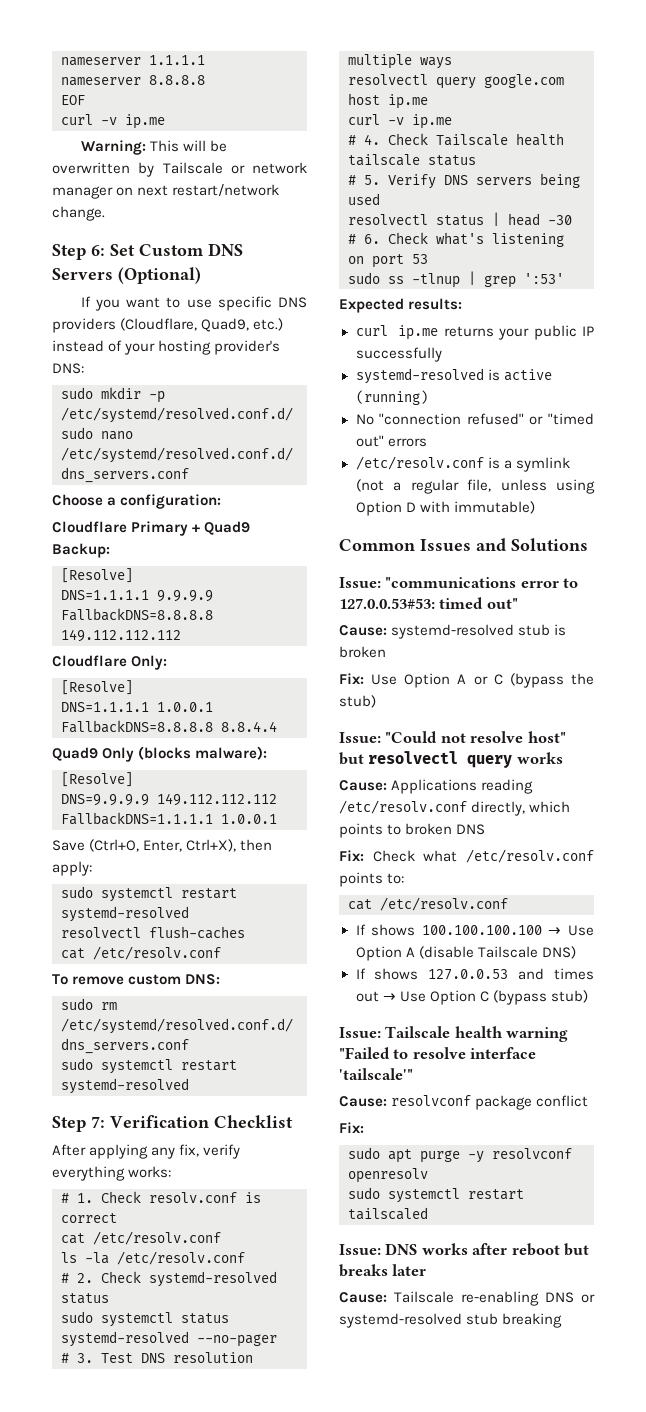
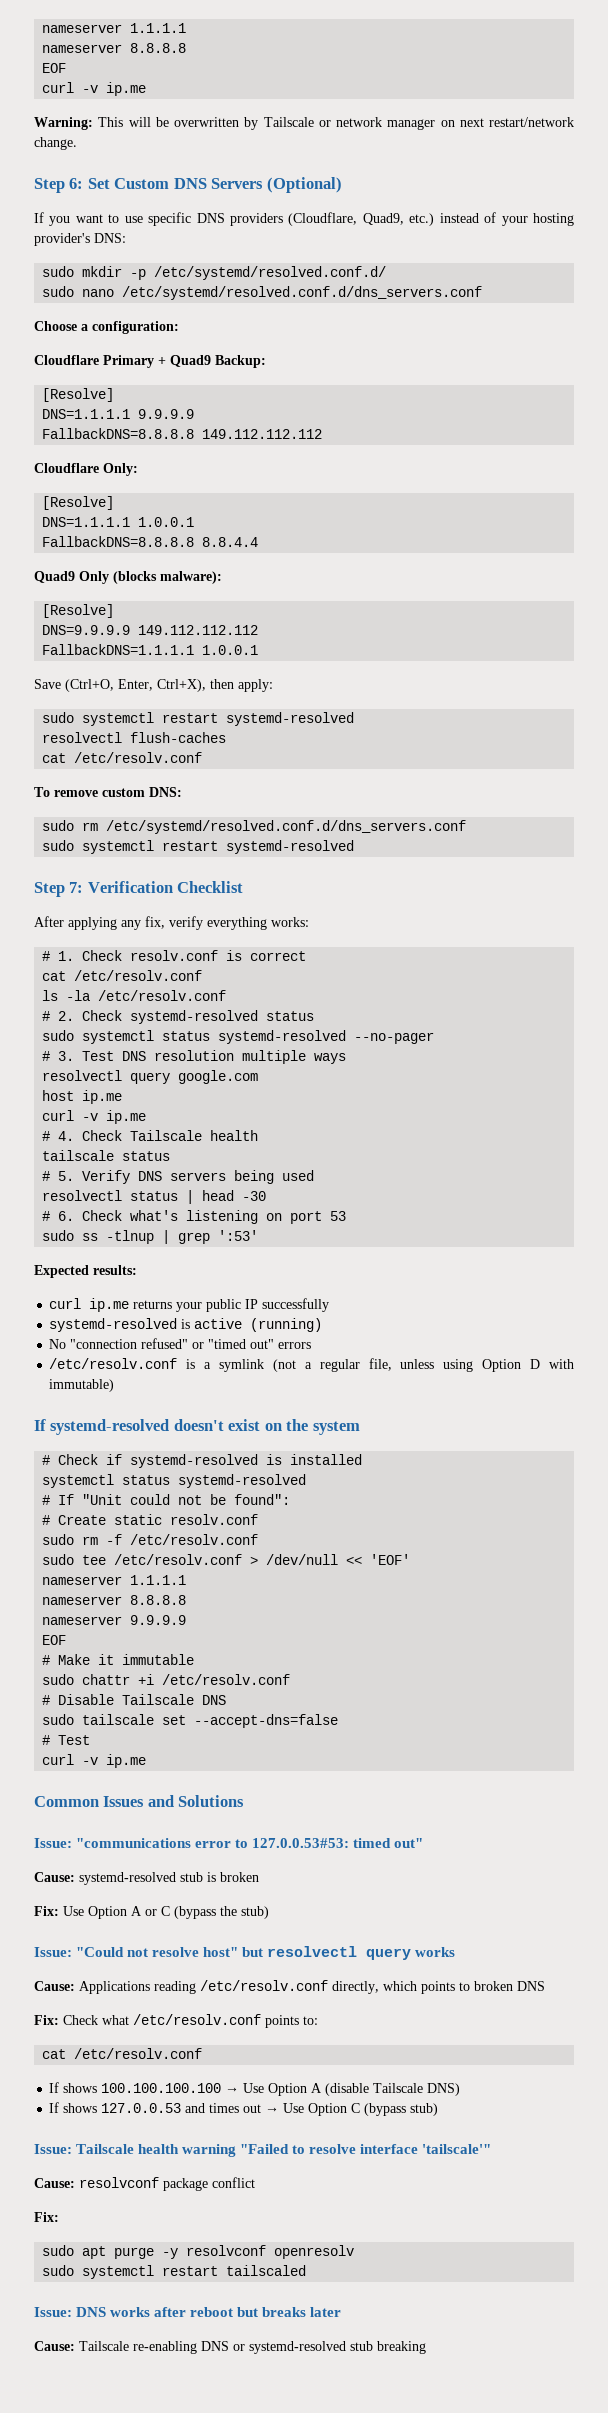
+ If systemd-resolved doesn't exist on the system
+ # Check if systemd-resolved is installed
+ systemctl status systemd-resolved
+ # If "Unit could not be found":
+ # Create static resolv.conf
+ sudo rm -f /etc/resolv.conf
+ sudo tee /etc/resolv.conf > /dev/null << 'EOF'
+ nameserver 1.1.1.1
+ nameserver 8.8.8.8
+ nameserver 9.9.9.9
+ EOF
+ # Make it immutable
+ sudo chattr +i /etc/resolv.conf
+ # Disable Tailscale DNS
+ sudo tailscale set --accept-dns=false
+ # Test
+ curl -v ip.me

